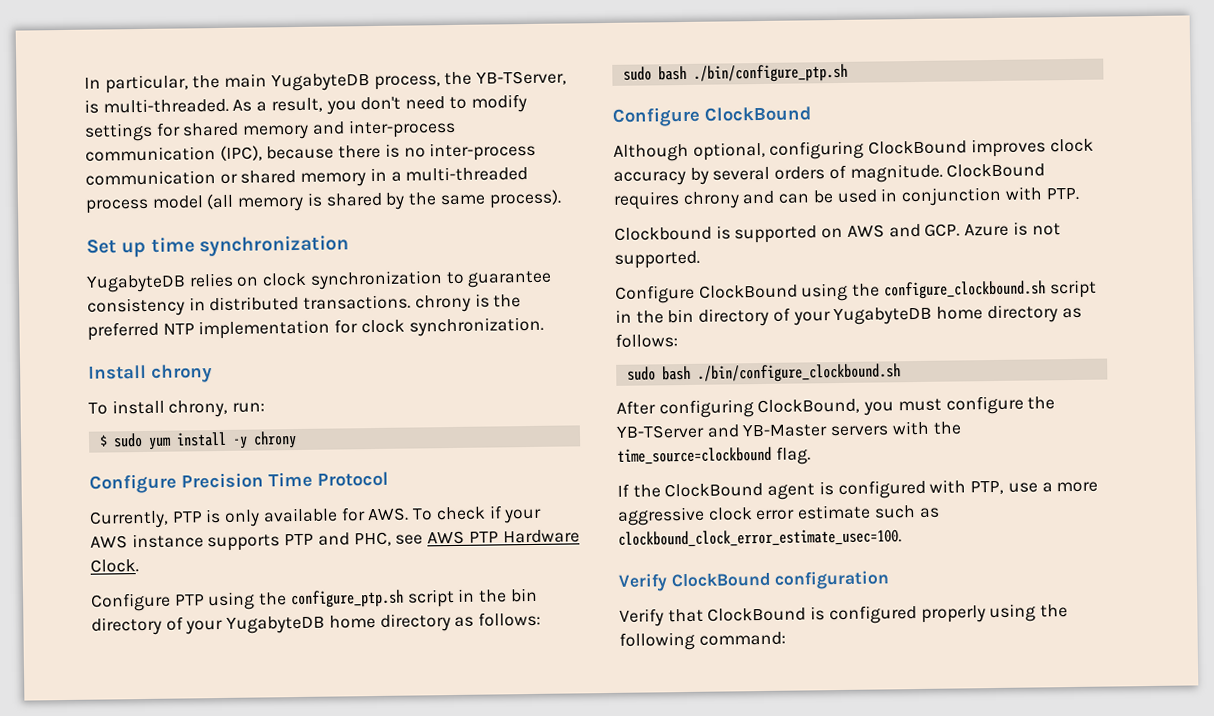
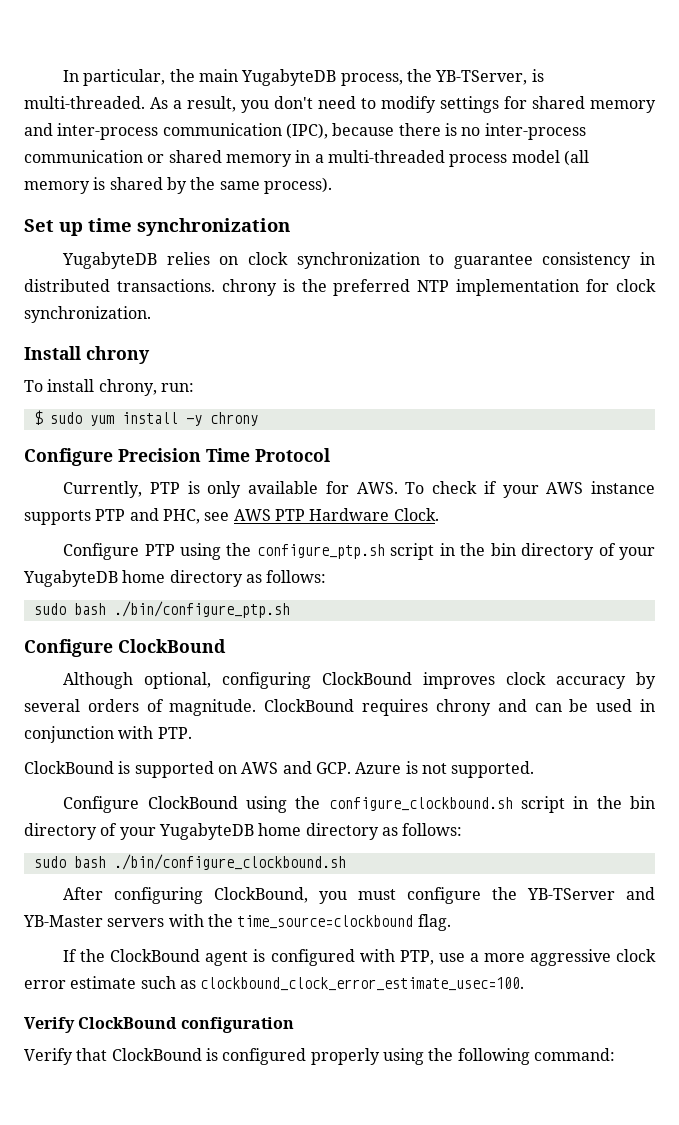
- Clockbound is supported on AWS and GCP. Azure is not supported.
+ ClockBound is supported on AWS and GCP. Azure is not supported.

